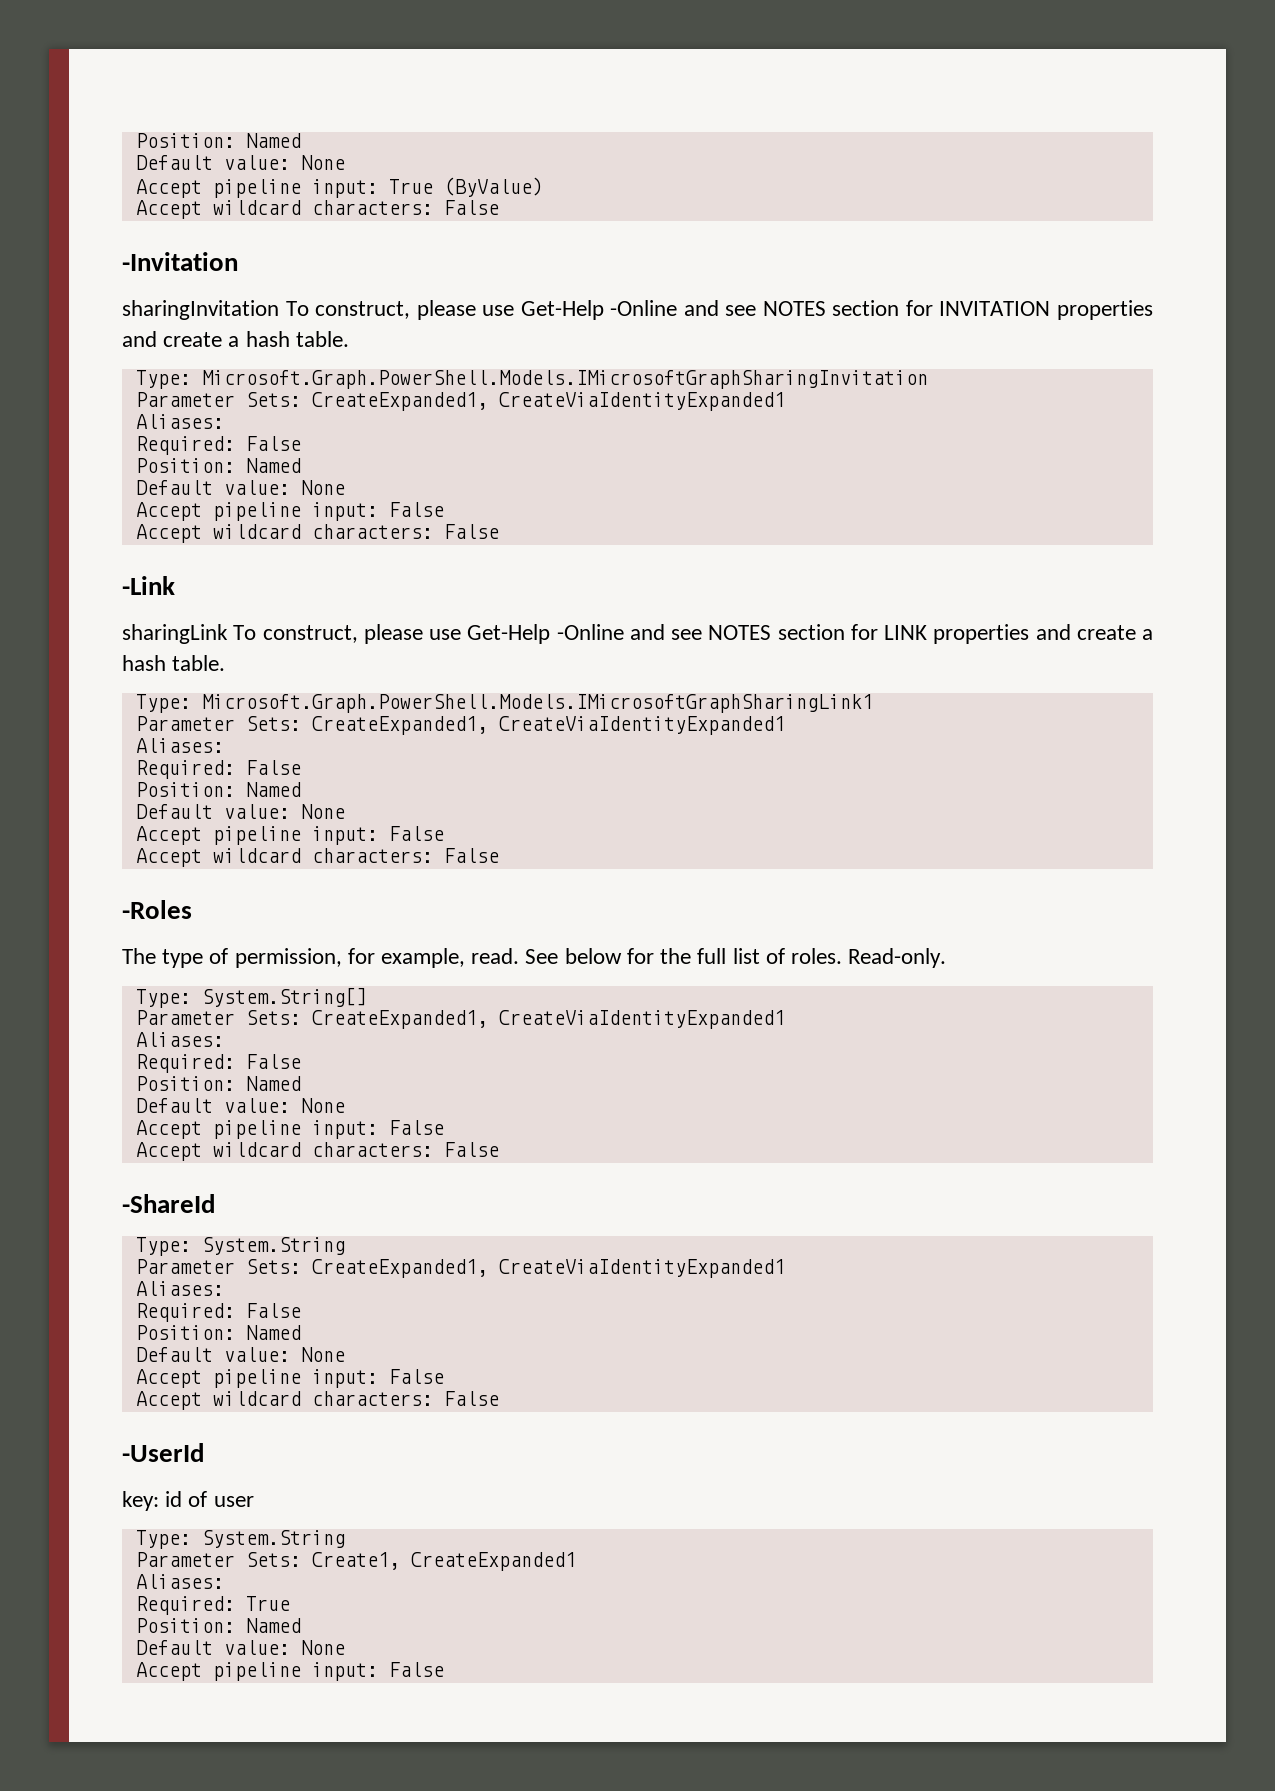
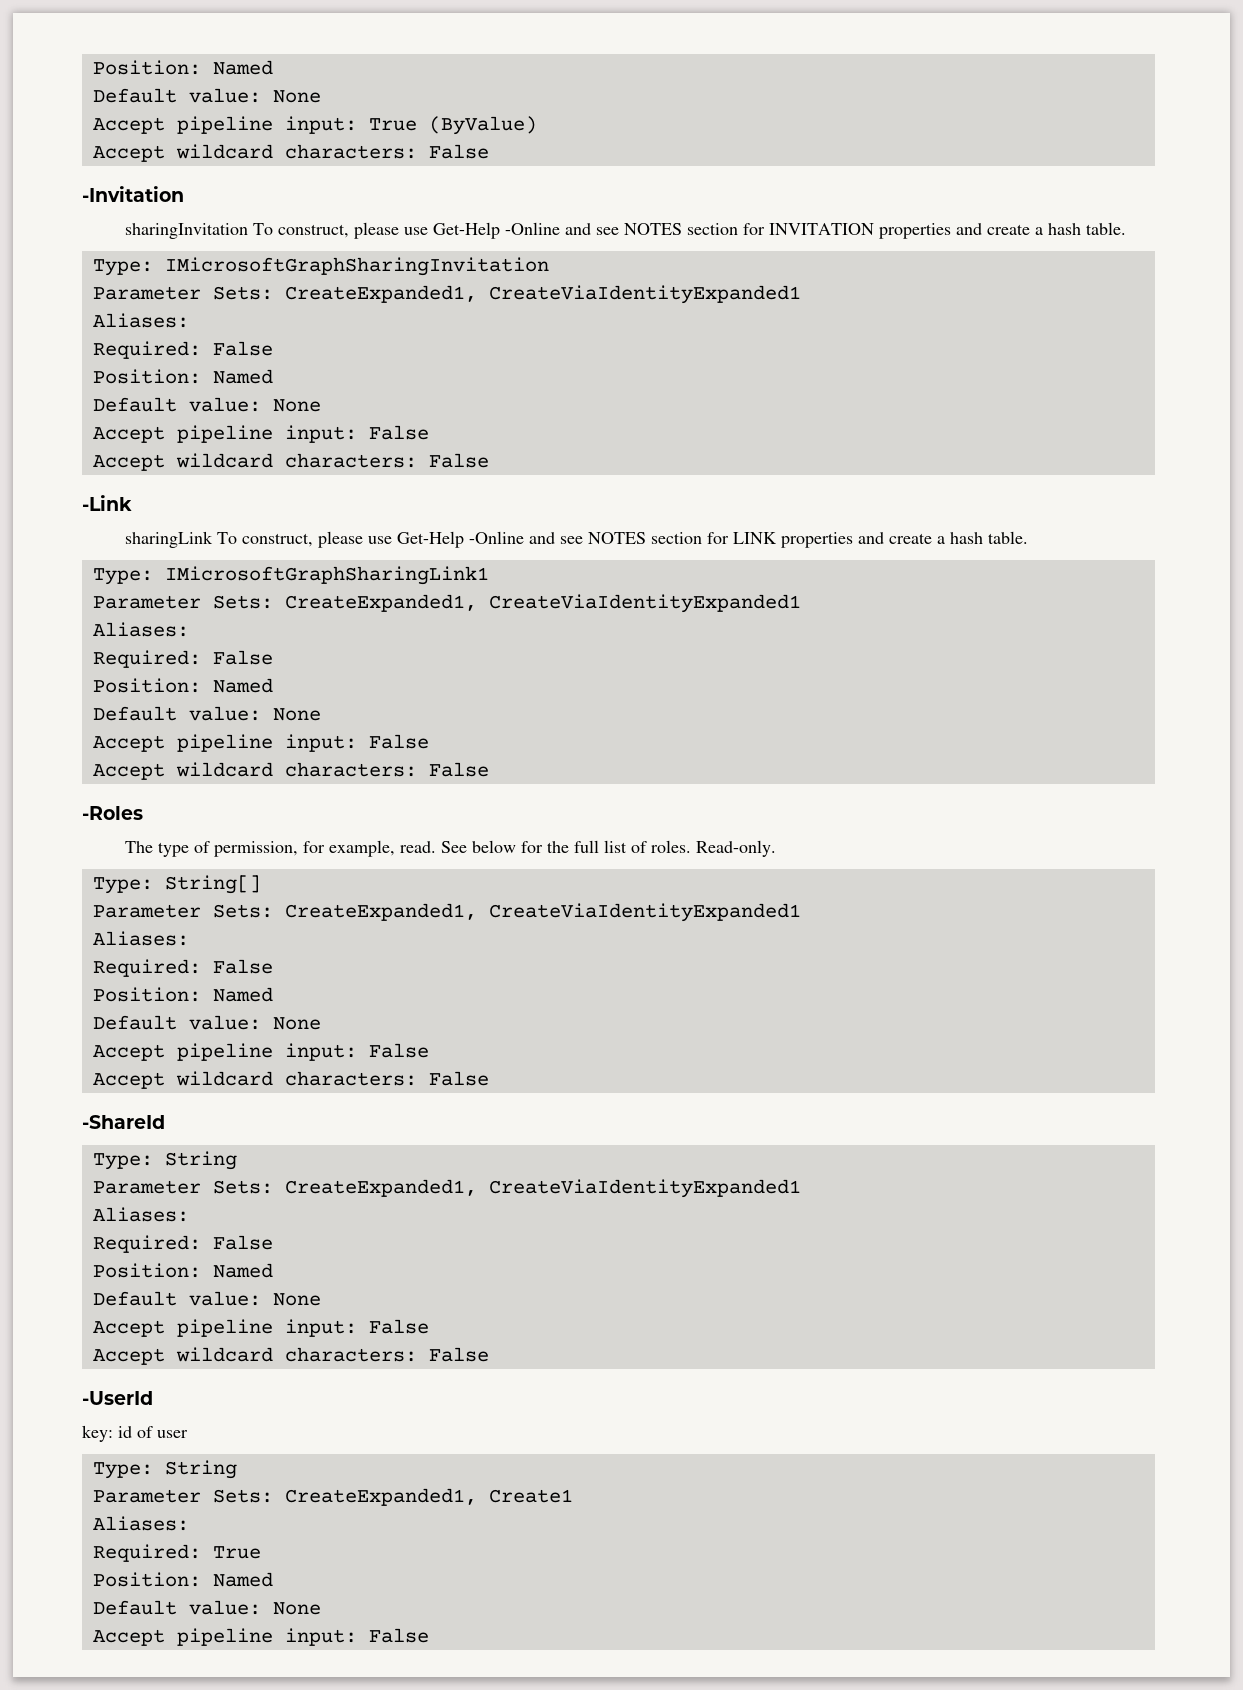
- Type: Microsoft.Graph.PowerShell.Models.IMicrosoftGraphSharingInvitation
+ Type: IMicrosoftGraphSharingInvitation
- Type: Microsoft.Graph.PowerShell.Models.IMicrosoftGraphSharingLink1
+ Type: IMicrosoftGraphSharingLink1
- Type: System.String[]
+ Type: String[]
  -ShareId
- Type: System.String
+ Type: String
  key: id of user
- Type: System.String
- Parameter Sets: Create1, CreateExpanded1
+ Type: String
+ Parameter Sets: CreateExpanded1, Create1

